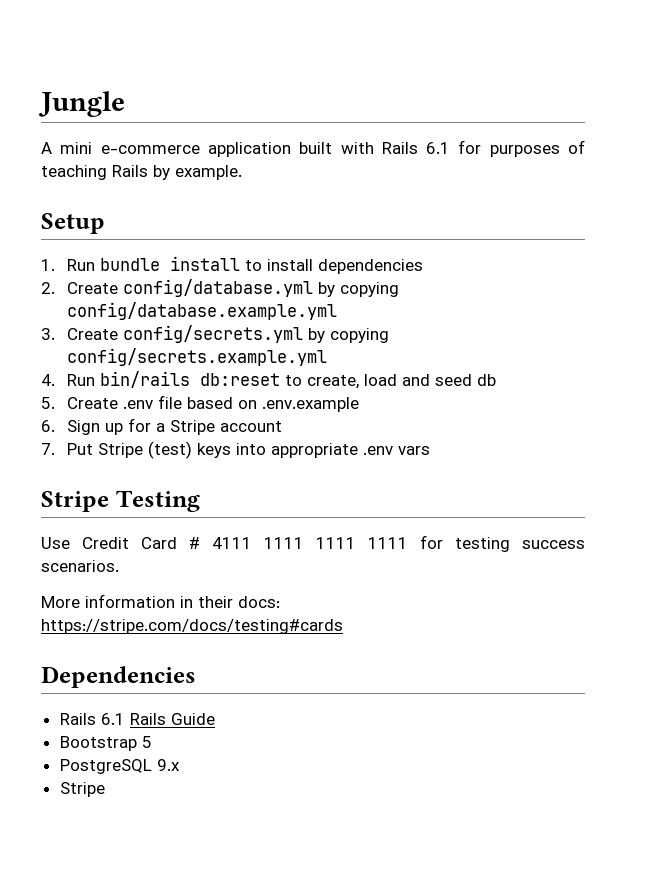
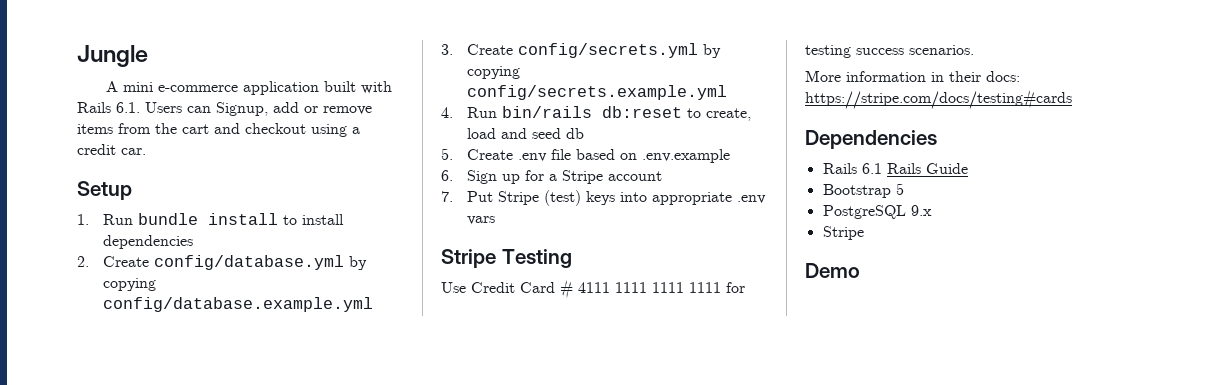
- A mini e-commerce application built with Rails 6.1 for purposes of teaching Rails by example.
+ A mini e-commerce application built with Rails 6.1. Users can Signup, add or remove items from the cart and checkout using a credit car.
+ Demo

